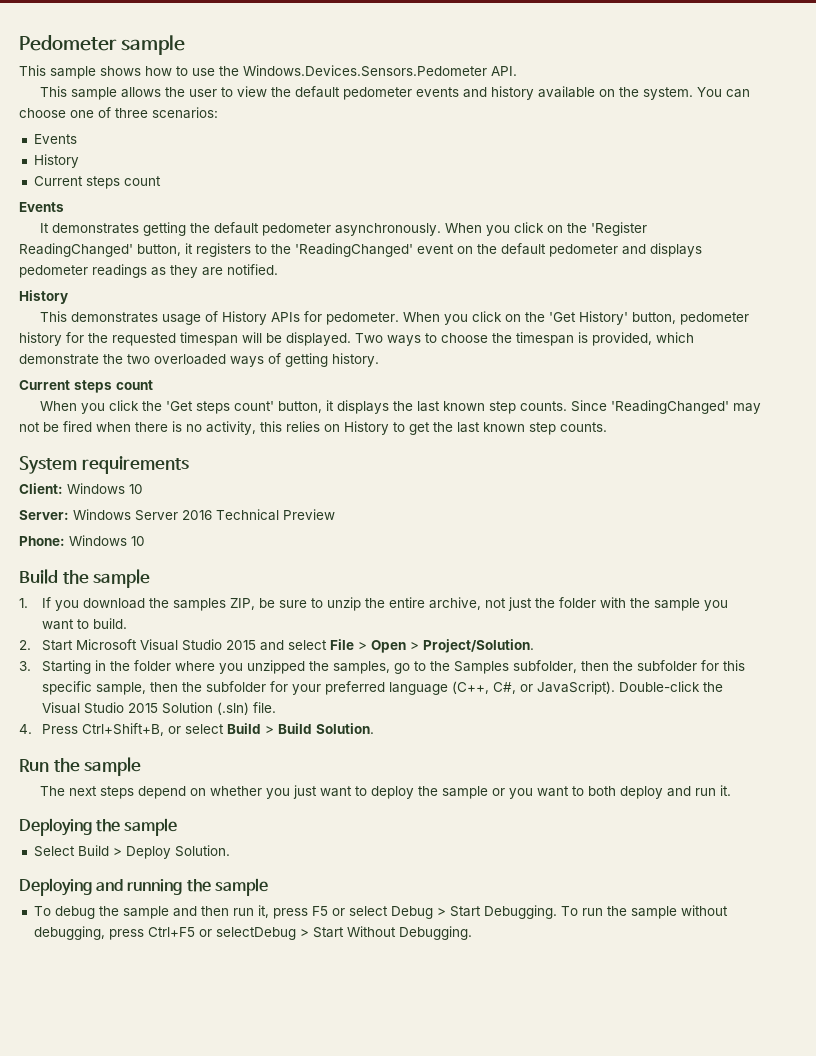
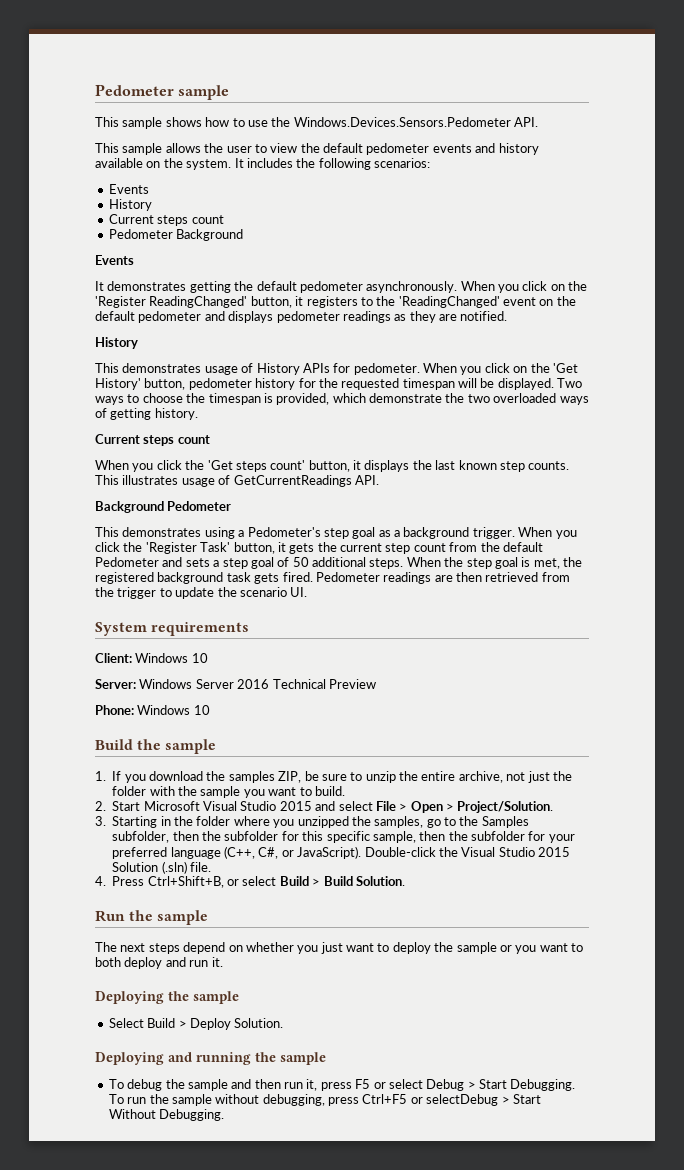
- You can choose one of three scenarios:
+ It includes the following scenarios:
+ Pedometer Background
- Since 'ReadingChanged' may not be fired when there is no activity, this relies on History to get the last known step counts.
+ This illustrates usage of GetCurrentReadings API.
+ Background Pedometer
+ This demonstrates using a Pedometer's step goal as a background trigger. When you click the 'Register Task' button, it gets the current step count from the default Pedometer and sets a step goal of 50 additional steps. When the step goal is met, the registered background task gets fired. Pedometer readings are then retrieved from the trigger to update the scenario UI.

